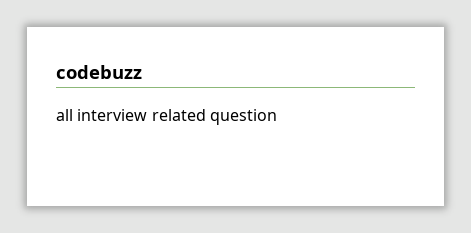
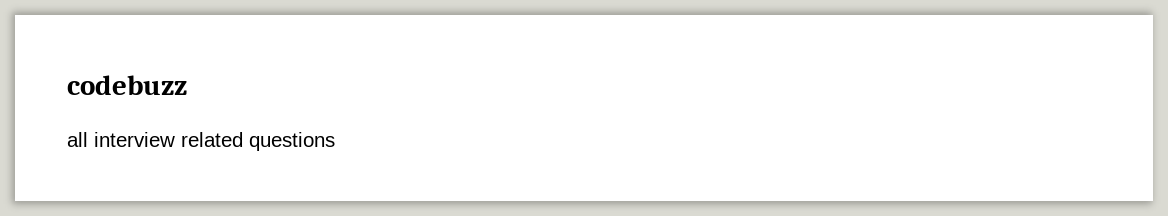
- all interview related question
+ all interview related questions

